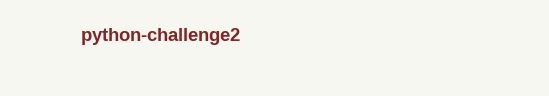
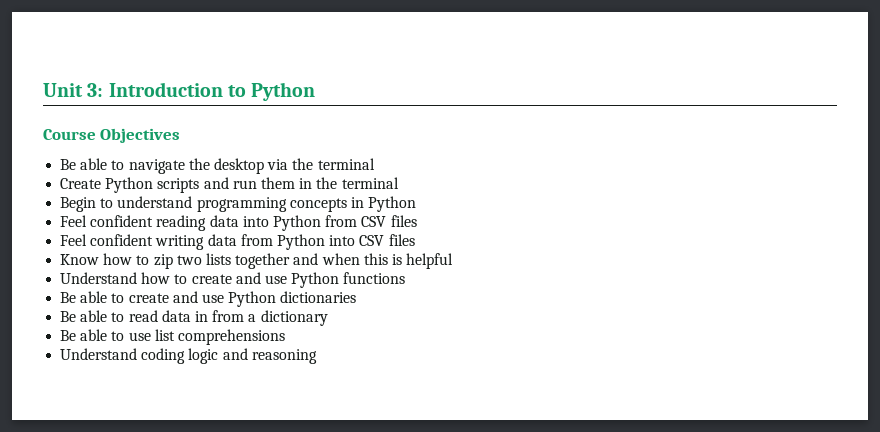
- python-challenge2
+ Unit 3: Introduction to Python
+ Course Objectives
+ Be able to navigate the desktop via the terminal
+ Create Python scripts and run them in the terminal
+ Begin to understand programming concepts in Python
+ Feel confident reading data into Python from CSV files
+ Feel confident writing data from Python into CSV files
+ Know how to zip two lists together and when this is helpful
+ Understand how to create and use Python functions
+ Be able to create and use Python dictionaries
+ Be able to read data in from a dictionary
+ Be able to use list comprehensions
+ Understand coding logic and reasoning

